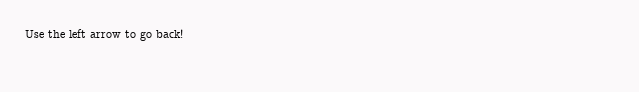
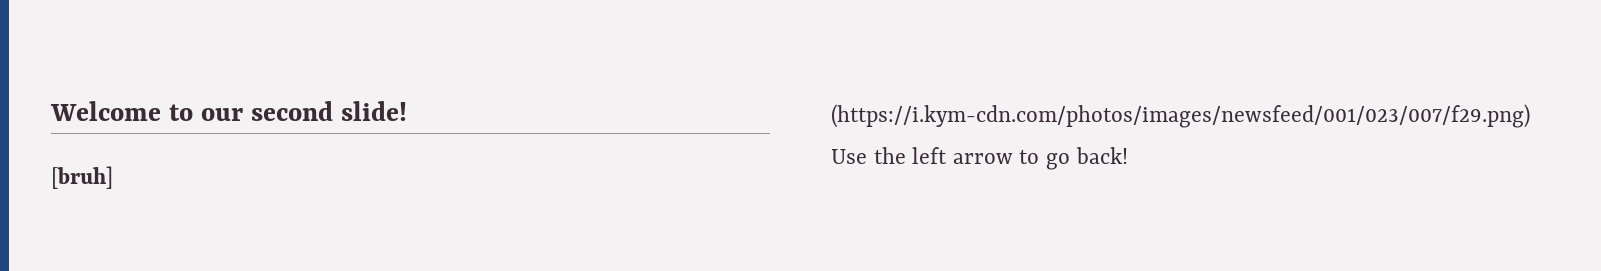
- Use the left arrow to go back!
+ Welcome to our second slide!
+ [bruh] (https://i.kym-cdn.com/photos/images/newsfeed/001/023/007/f29.png) Use the left arrow to go back!

